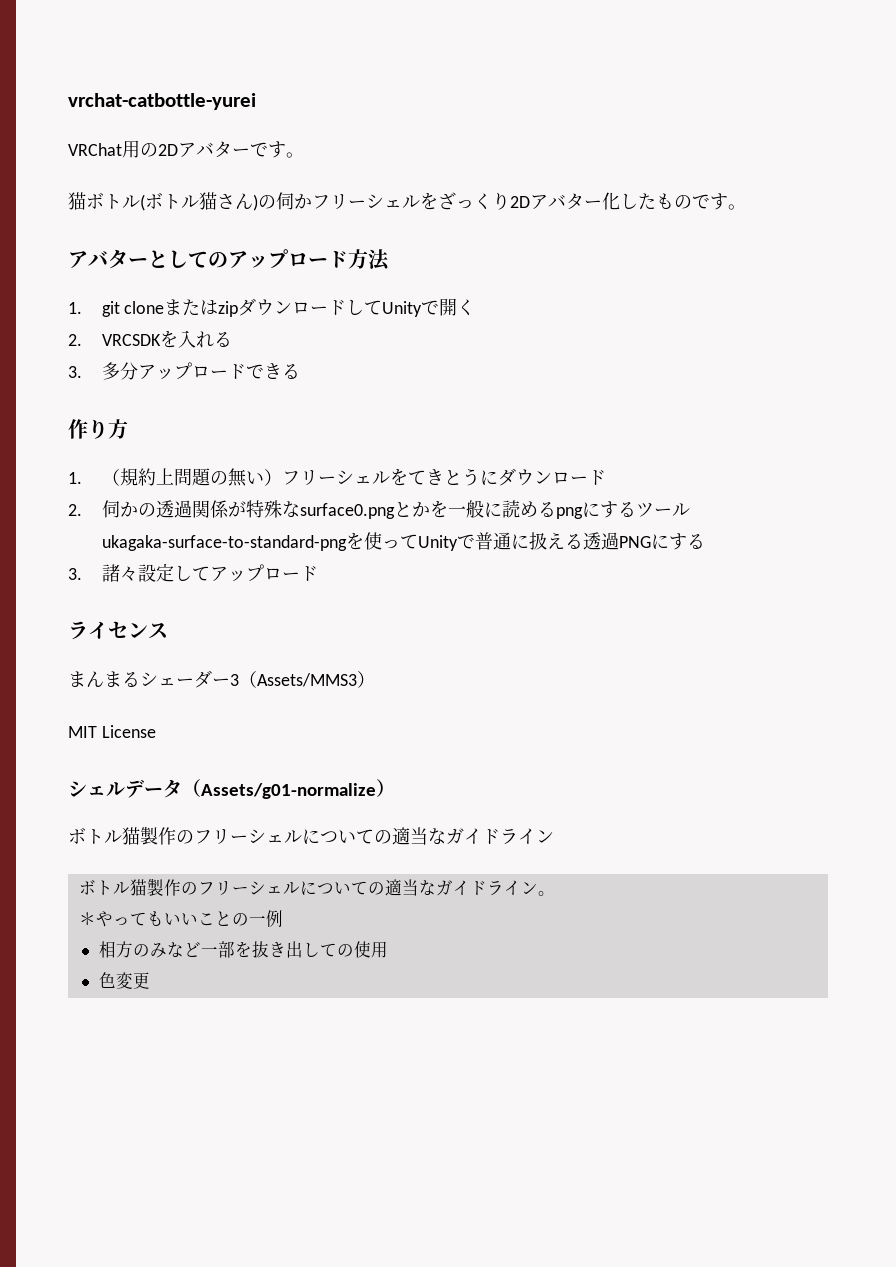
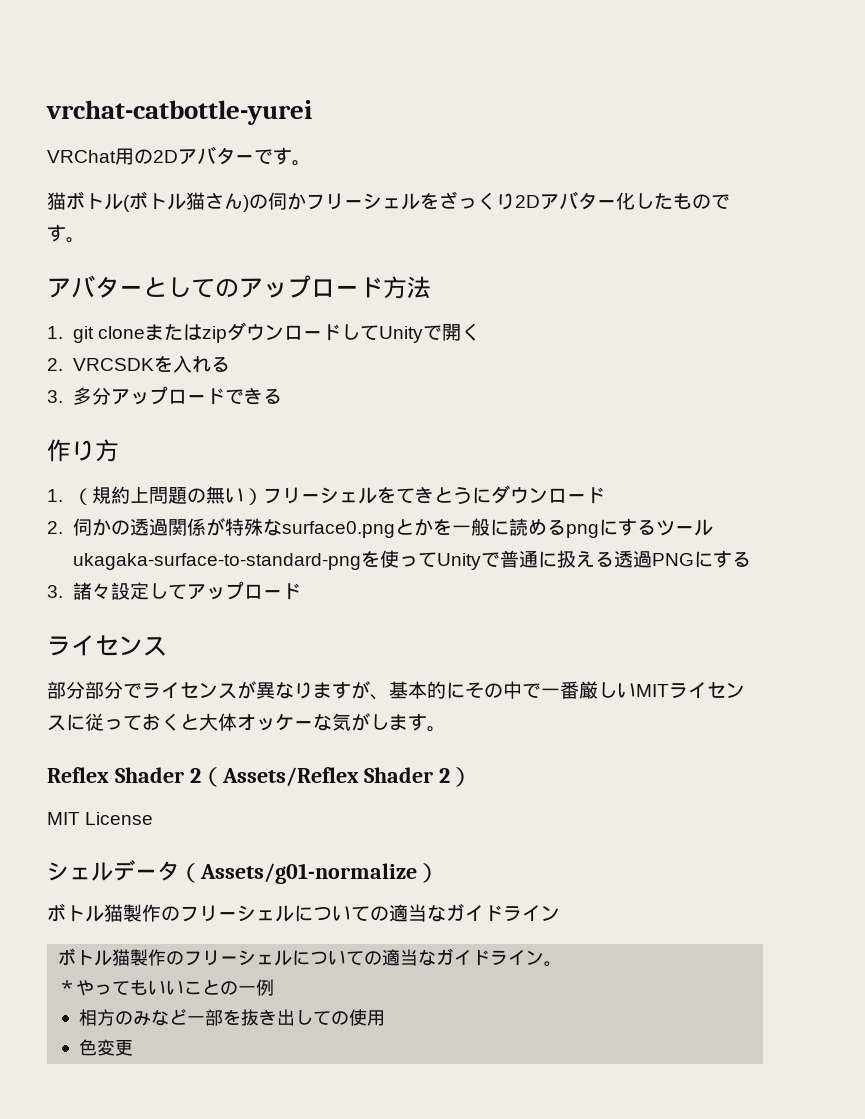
- まんまるシェーダー3（Assets/MMS3）
+ 部分部分でライセンスが異なりますが、基本的にその中で一番厳しいMITライセンスに従っておくと大体オッケーな気がします。
+ Reflex Shader 2（Assets/Reflex Shader 2）

